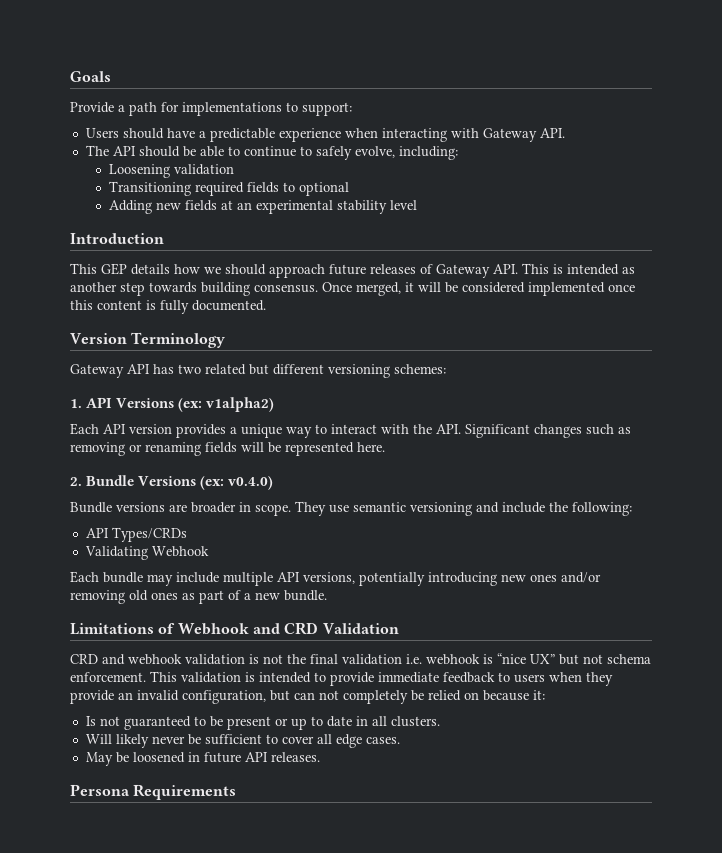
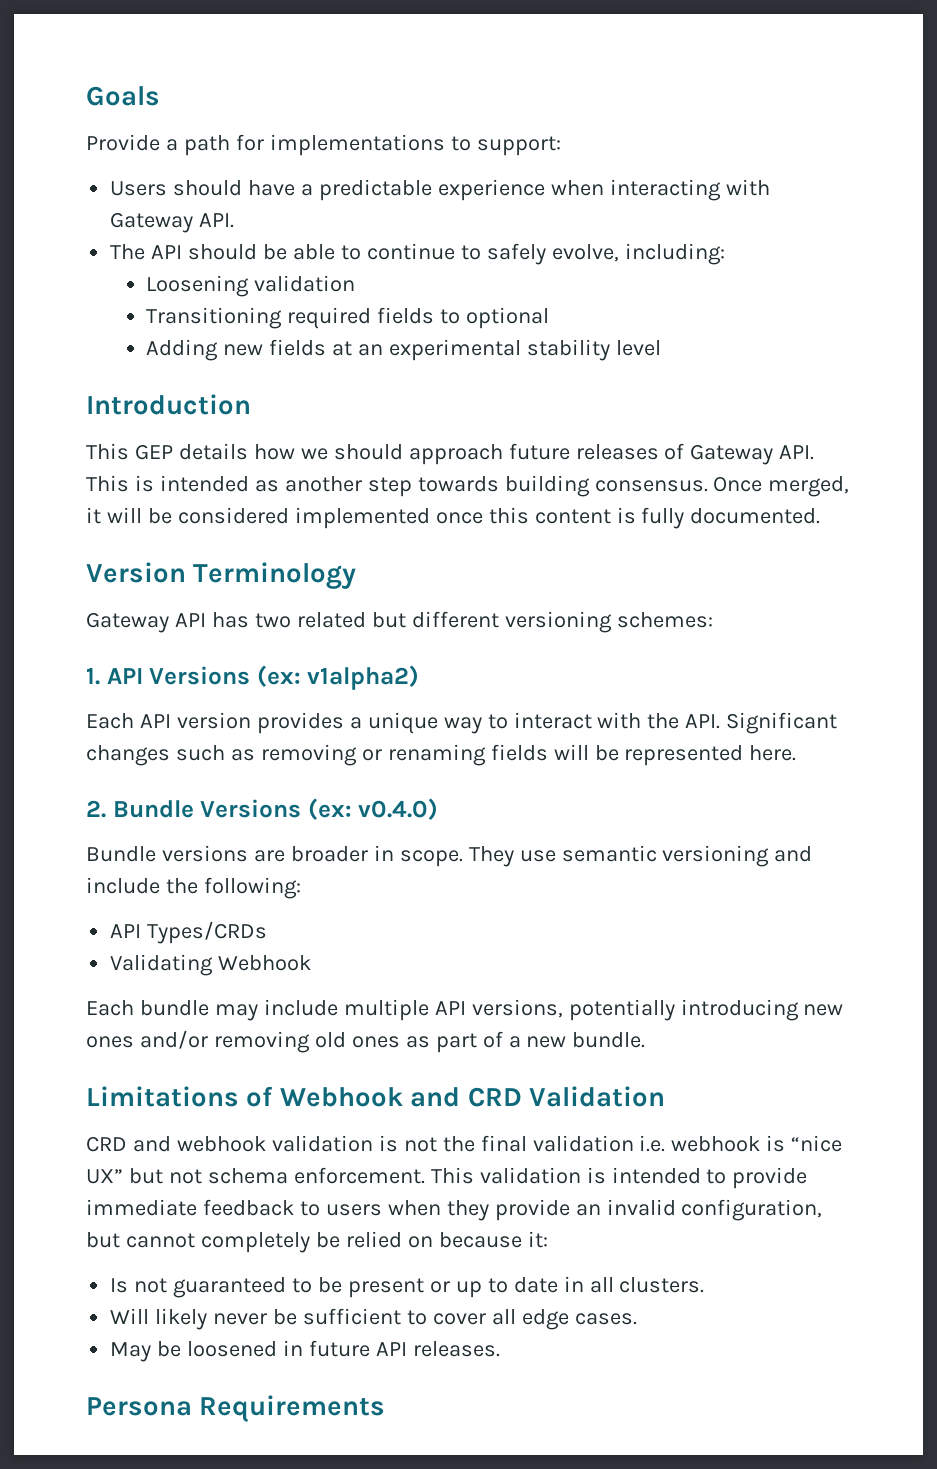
- This validation is intended to provide immediate feedback to users when they provide an invalid configuration, but can not completely be relied on because it:
+ This validation is intended to provide immediate feedback to users when they provide an invalid configuration, but cannot completely be relied on because it:

